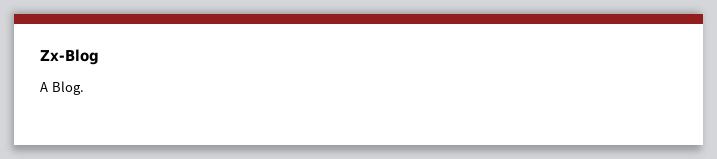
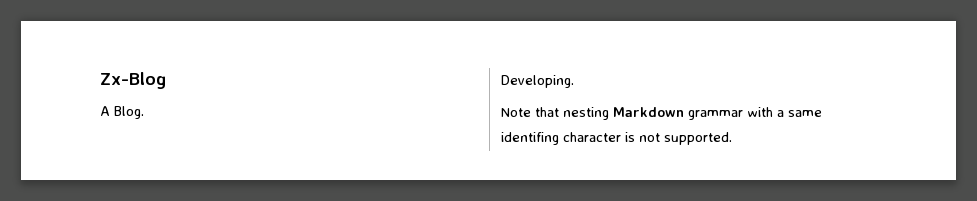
+ Developing.
+ Note that nesting Markdown grammar with a same identifing character is not supported.

